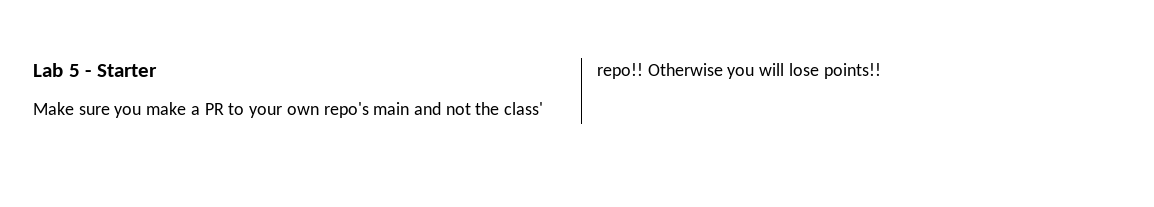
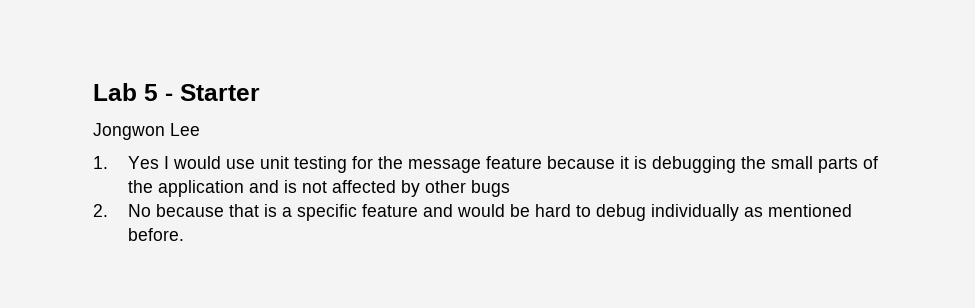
- Make sure you make a PR to your own repo's main and not the class' repo!! Otherwise you will lose points!!
+ Jongwon Lee
+ 1. Yes I would use unit testing for the message feature because it is debugging the small parts of the application and is not affected by other bugs
+ 2. No because that is a specific feature and would be hard to debug individually as mentioned before.

